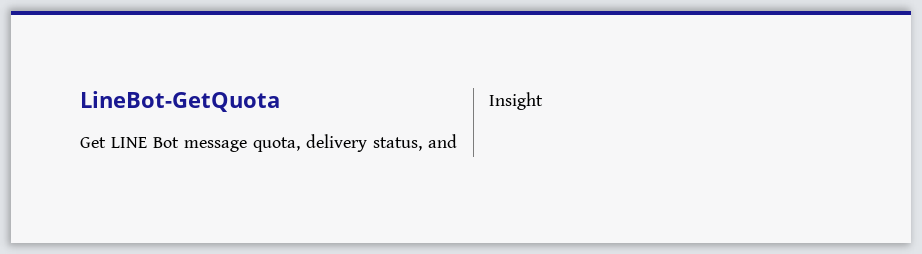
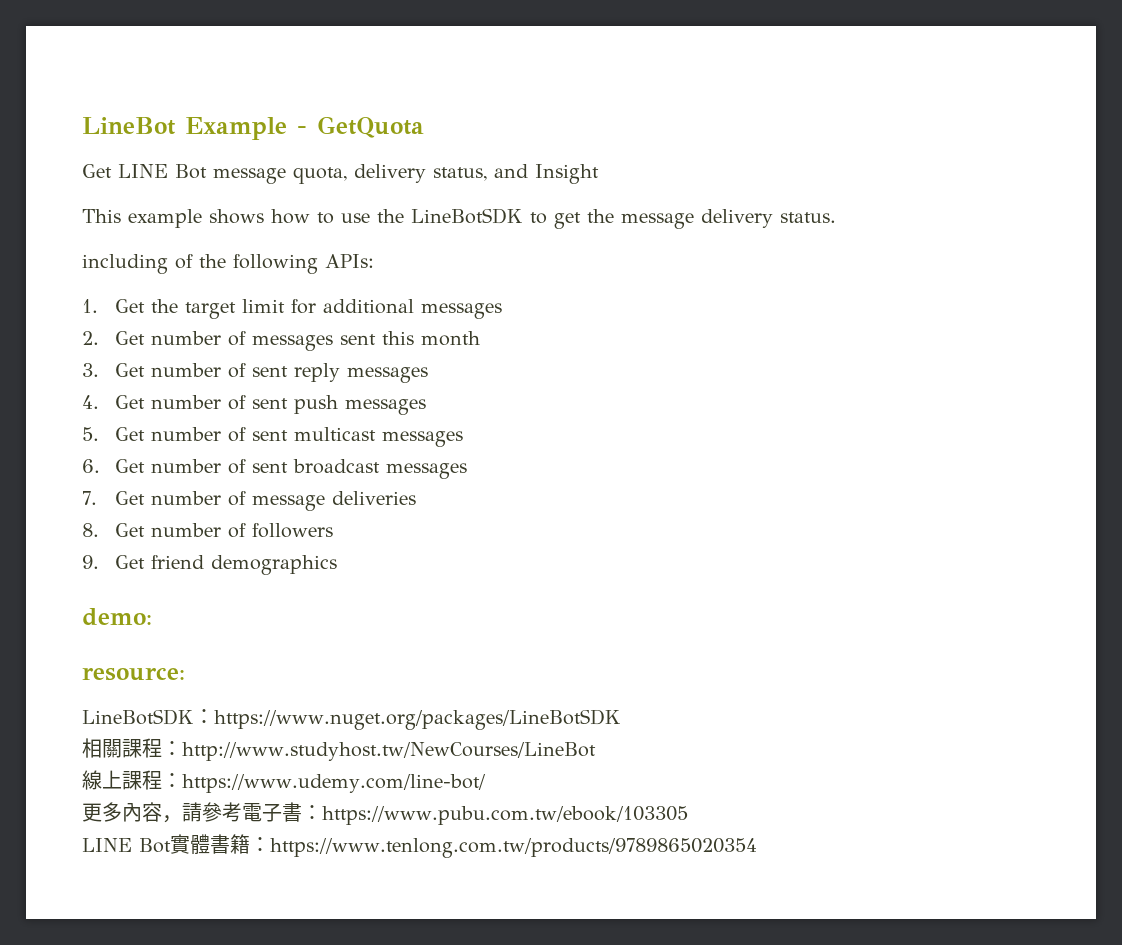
- LineBot-GetQuota
+ LineBot Example - GetQuota
+ This example shows how to use the LineBotSDK to get the message delivery status.
+ including of the following APIs:
+ 1. Get the target limit for additional messages
+ 2. Get number of messages sent this month
+ 3. Get number of sent reply messages
+ 4. Get number of sent push messages
+ 5. Get number of sent multicast messages
+ 6. Get number of sent broadcast messages
+ 7. Get number of message deliveries
+ 8. Get number of followers
+ 9. Get friend demographics
+ demo:
+ resource:
+ LineBotSDK：https://www.nuget.org/packages/LineBotSDK
+ 相關課程：http://www.studyhost.tw/NewCourses/LineBot
+ 線上課程：https://www.udemy.com/line-bot/
+ 更多內容，請參考電子書：https://www.pubu.com.tw/ebook/103305
+ LINE Bot實體書籍：https://www.tenlong.com.tw/products/9789865020354

